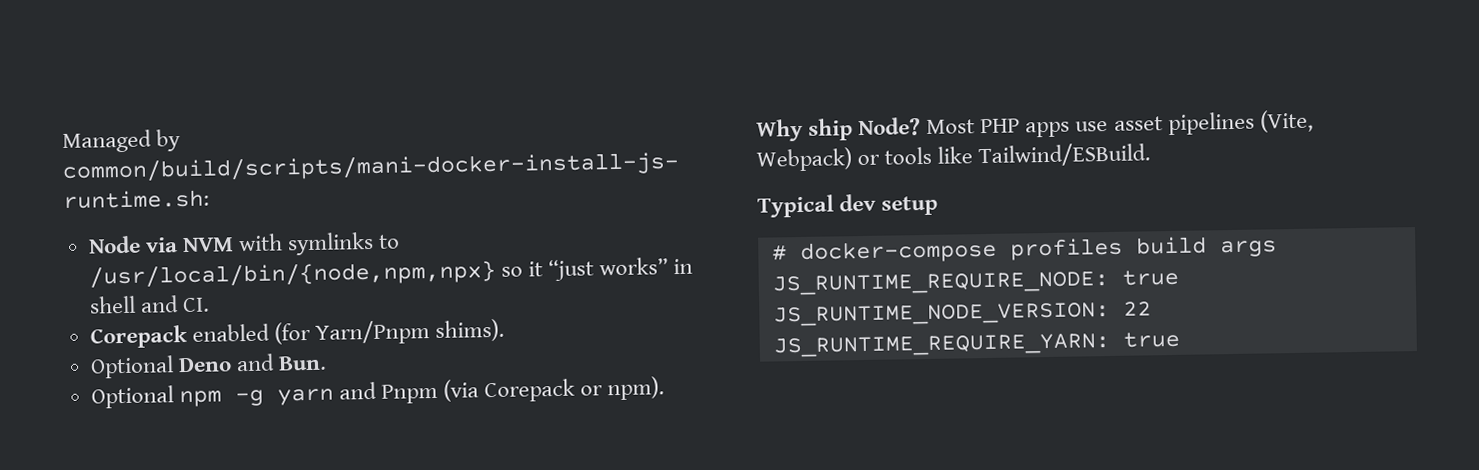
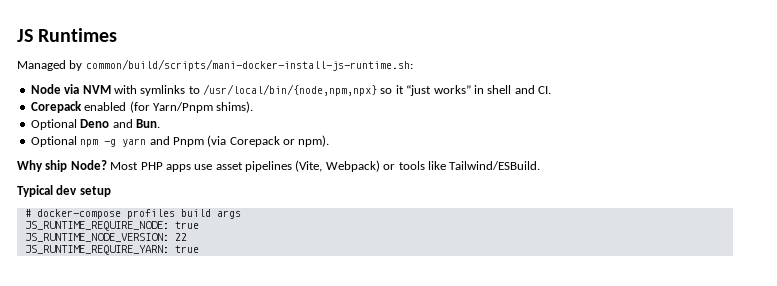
+ JS Runtimes

